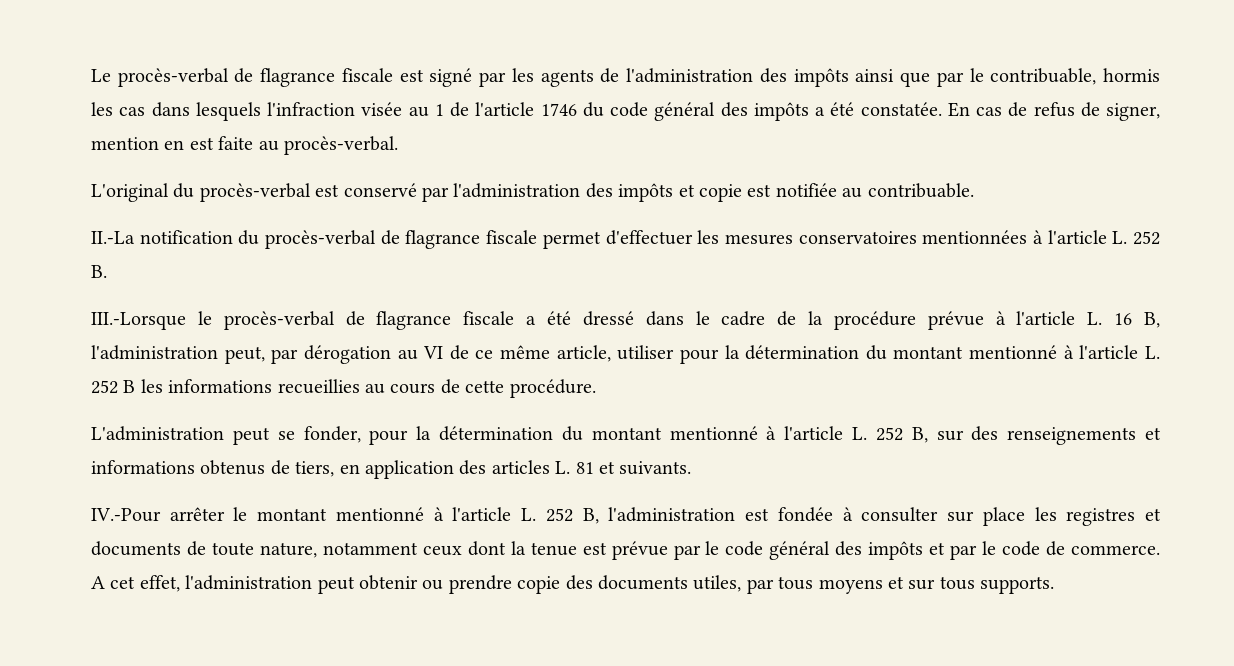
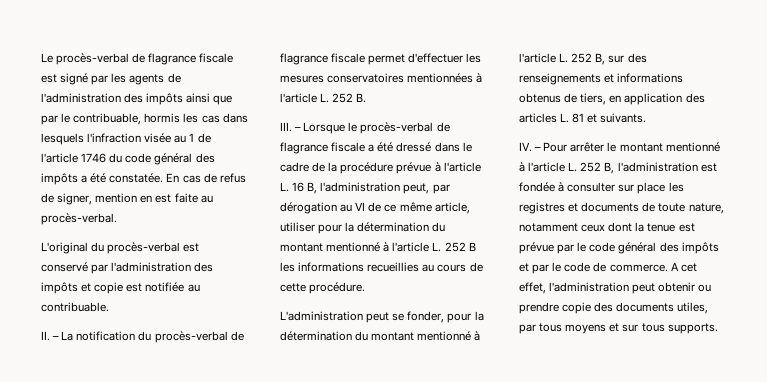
- II.-La notification du procès-verbal de flagrance fiscale permet d'effectuer les mesures conservatoires mentionnées à l'article L. 252 B.
+ II. – La notification du procès-verbal de flagrance fiscale permet d'effectuer les mesures conservatoires mentionnées à l'article L. 252 B.
- III.-Lorsque le procès-verbal de flagrance fiscale a été dressé dans le cadre de la procédure prévue à l'article L. 16 B, l'administration peut, par dérogation au VI de ce même article, utiliser pour la détermination du montant mentionné à l'article L. 252 B les informations recueillies au cours de cette procédure.
+ III. – Lorsque le procès-verbal de flagrance fiscale a été dressé dans le cadre de la procédure prévue à l'article L. 16 B, l'administration peut, par dérogation au VI de ce même article, utiliser pour la détermination du montant mentionné à l'article L. 252 B les informations recueillies au cours de cette procédure.
- IV.-Pour arrêter le montant mentionné à l'article L. 252 B, l'administration est fondée à consulter sur place les registres et documents de toute nature, notamment ceux dont la tenue est prévue par le code général des impôts et par le code de commerce.
+ IV. – Pour arrêter le montant mentionné à l'article L. 252 B, l'administration est fondée à consulter sur place les registres et documents de toute nature, notamment ceux dont la tenue est prévue par le code général des impôts et par le code de commerce.

